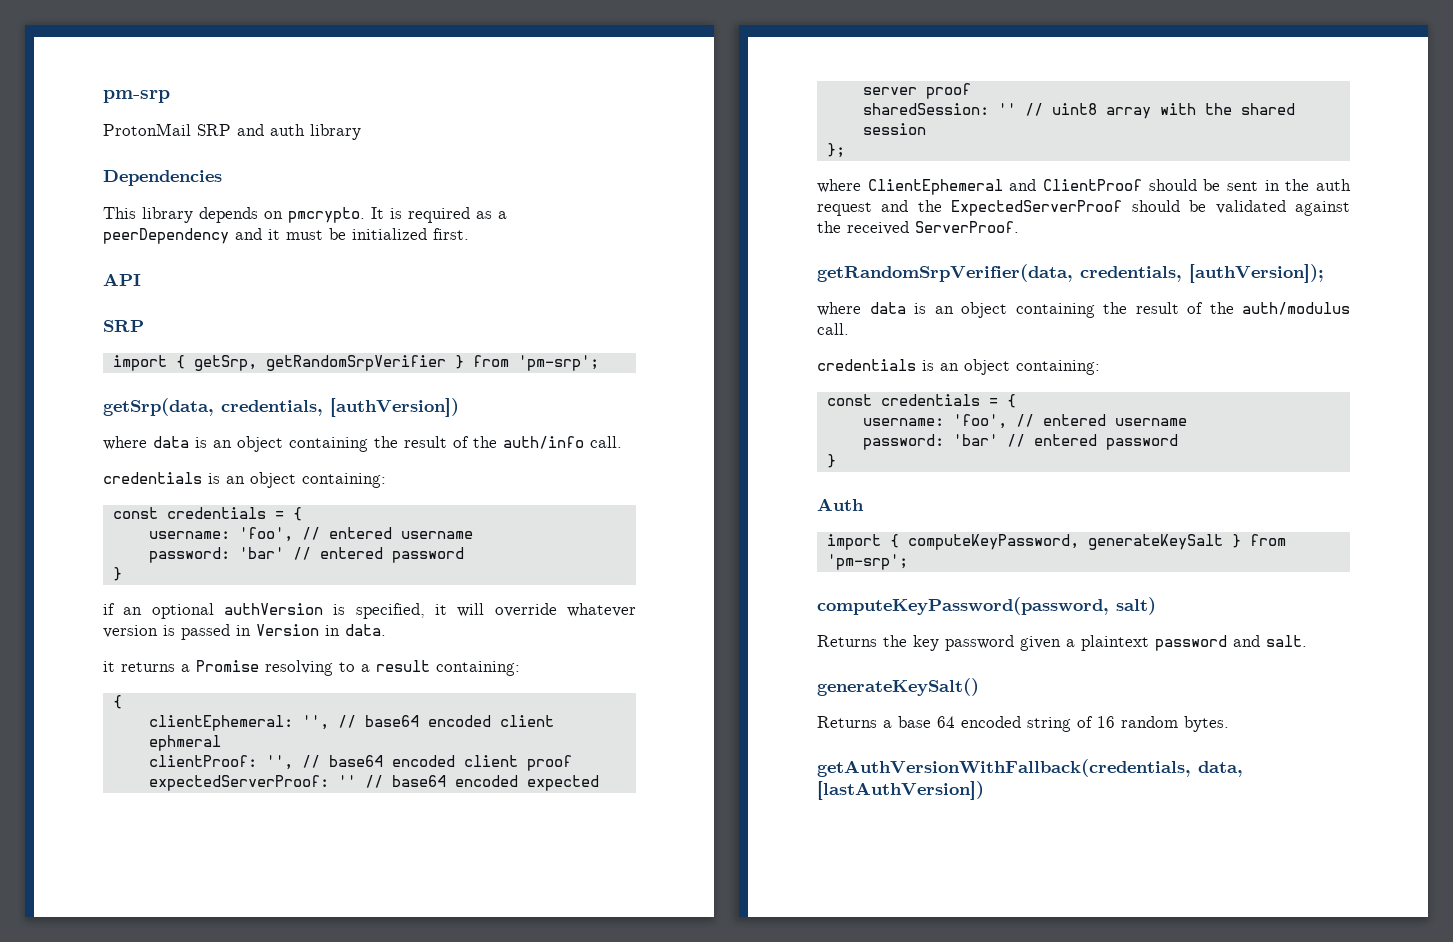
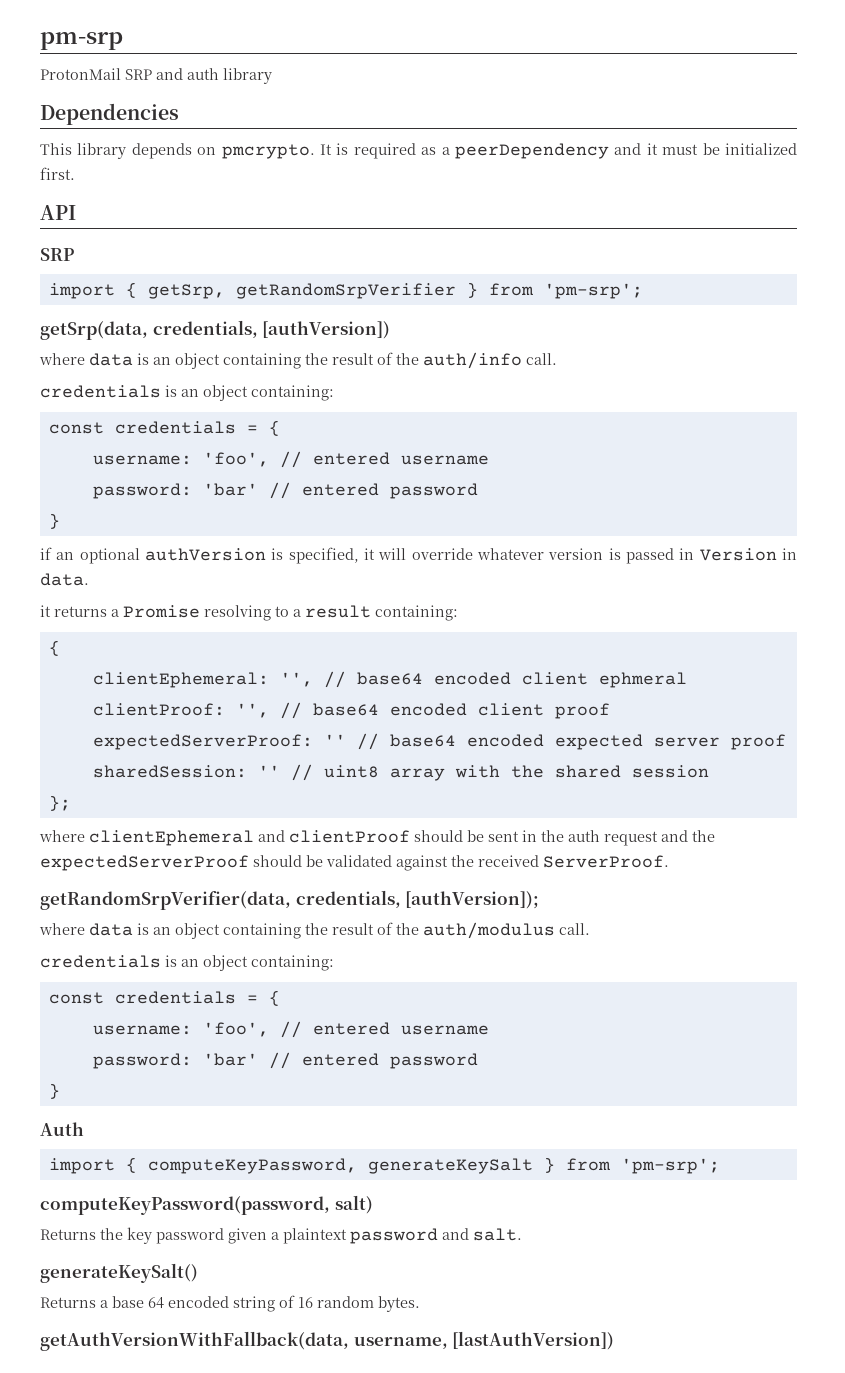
- where ClientEphemeral and ClientProof should be sent in the auth request and the ExpectedServerProof should be validated against the received ServerProof.
+ where clientEphemeral and clientProof should be sent in the auth request and the expectedServerProof should be validated against the received ServerProof.
- getAuthVersionWithFallback(credentials, data, [lastAuthVersion])
+ getAuthVersionWithFallback(data, username, [lastAuthVersion])

